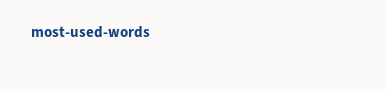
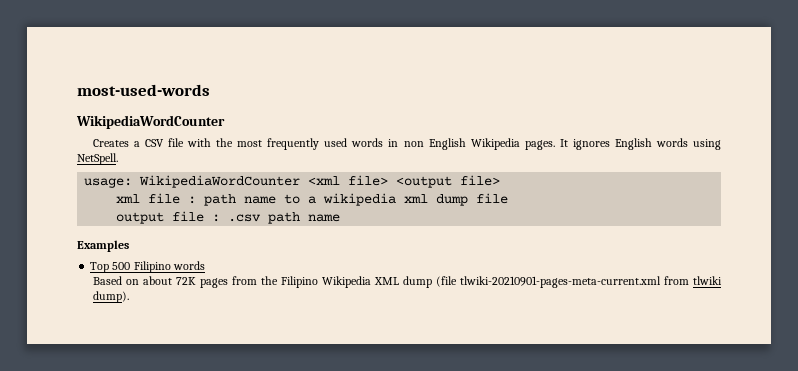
  most-used-words
+ WikipediaWordCounter
+ Creates a CSV file with the most frequently used words in non English Wikipedia pages. It ignores English words using NetSpell.
+ usage: WikipediaWordCounter <xml file> <output file>
+ xml file : path name to a wikipedia xml dump file
+ output file : .csv path name
+ Examples
+ Top 500 Filipino words
+ Based on about 72K pages from the Filipino Wikipedia XML dump (file tlwiki-20210901-pages-meta-current.xml from tlwiki dump).

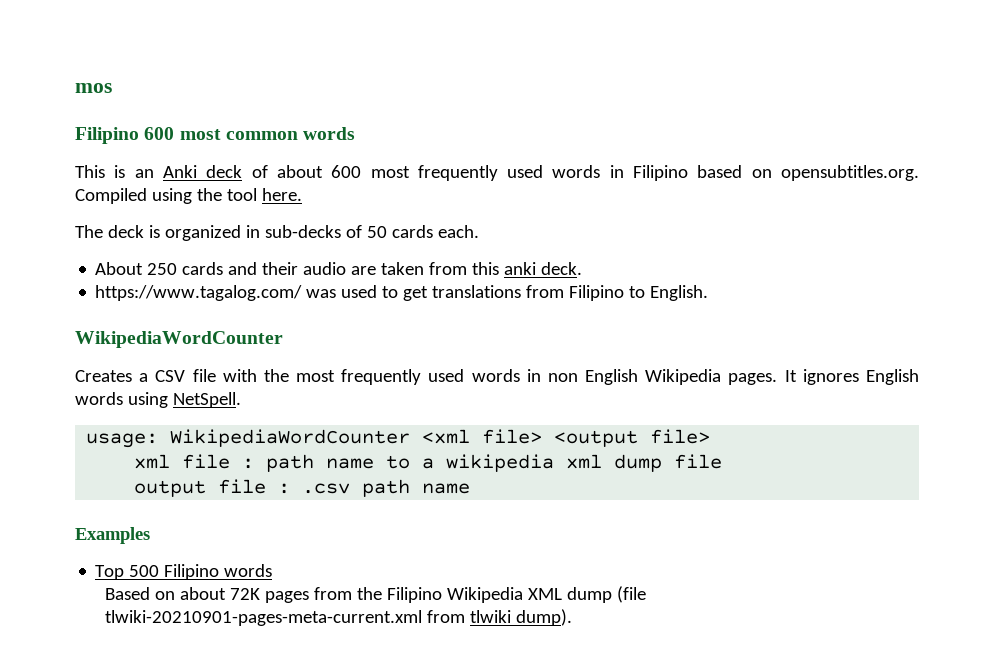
- most-used-words
+ mos
+ Filipino 600 most common words
+ This is an Anki deck of about 600 most frequently used words in Filipino based on opensubtitles.org. Compiled using the tool here.
+ The deck is organized in sub-decks of 50 cards each.
+ About 250 cards and their audio are taken from this anki deck.
+ https://www.tagalog.com/ was used to get translations from Filipino to English.

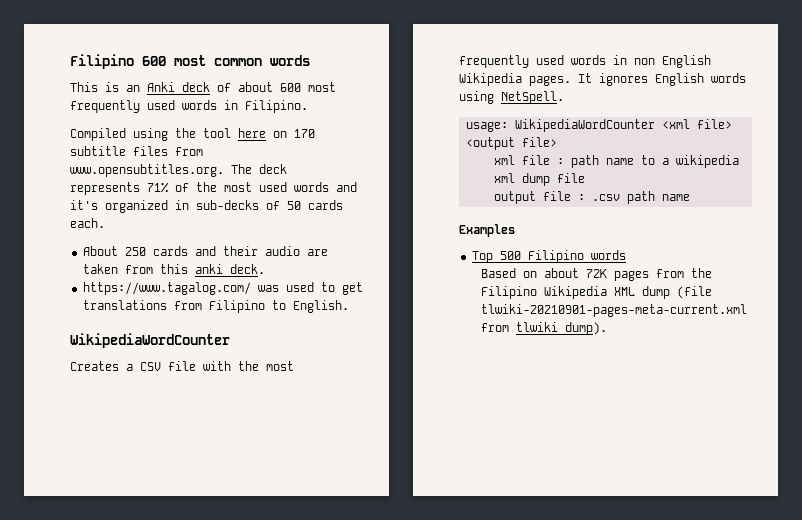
- mos
- This is an Anki deck of about 600 most frequently used words in Filipino based on opensubtitles.org. Compiled using the tool here.
- The deck is organized in sub-decks of 50 cards each.
+ This is an Anki deck of about 600 most frequently used words in Filipino.
+ Compiled using the tool here on 170 subtitle files from www.opensubtitles.org. The deck represents 71% of the most used words and it's organized in sub-decks of 50 cards each.

